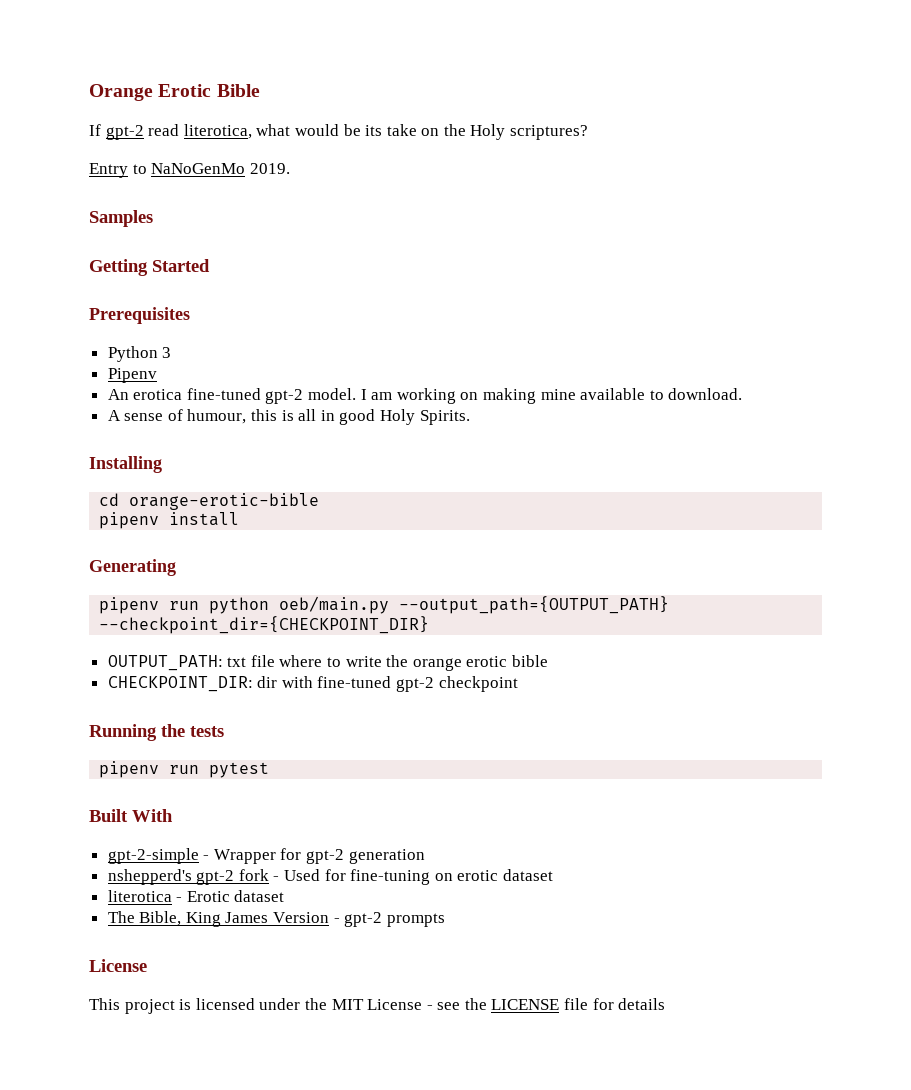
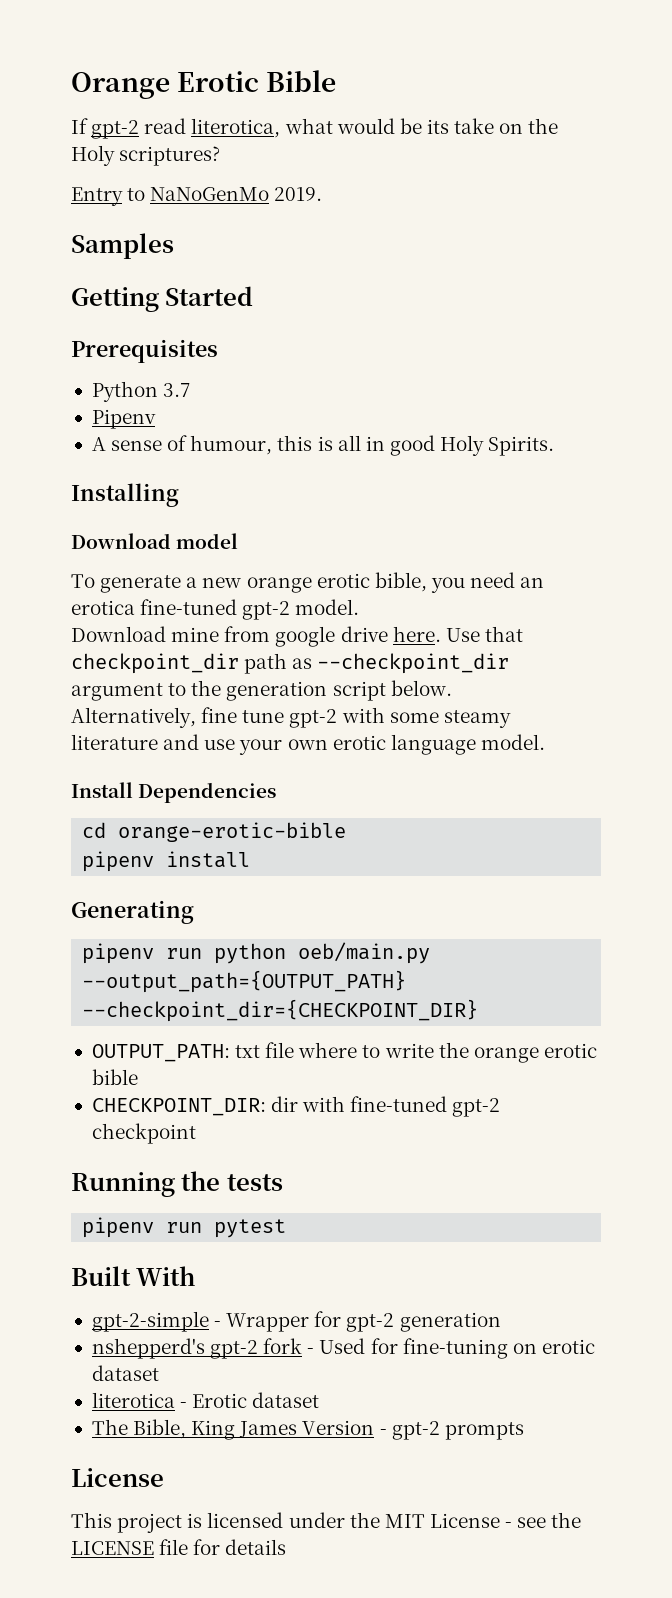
- Python 3
+ Python 3.7
- An erotica fine-tuned gpt-2 model. I am working on making mine available to download.
+ Download model
+ To generate a new orange erotic bible, you need an erotica fine-tuned gpt-2 model.
+ Download mine from google drive here. Use that checkpoint_dir path as --checkpoint_dir argument to the generation script below.
+ Alternatively, fine tune gpt-2 with some steamy literature and use your own erotic language model.
+ Install Dependencies

